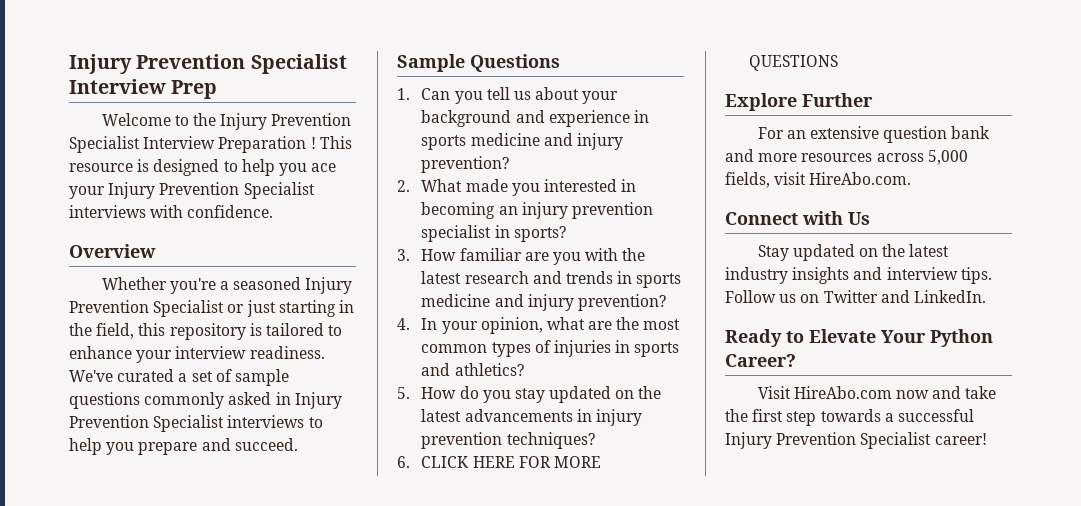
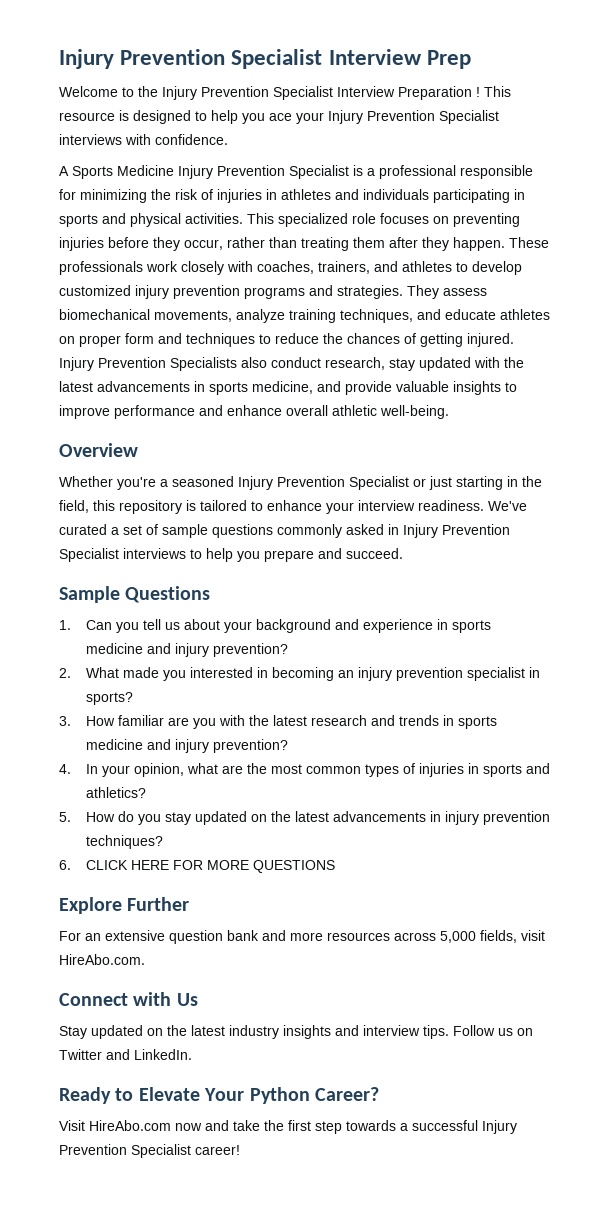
+ A Sports Medicine Injury Prevention Specialist is a professional responsible for minimizing the risk of injuries in athletes and individuals participating in sports and physical activities. This specialized role focuses on preventing injuries before they occur, rather than treating them after they happen. These professionals work closely with coaches, trainers, and athletes to develop customized injury prevention programs and strategies. They assess biomechanical movements, analyze training techniques, and educate athletes on proper form and techniques to reduce the chances of getting injured. Injury Prevention Specialists also conduct research, stay updated with the latest advancements in sports medicine, and provide valuable insights to improve performance and enhance overall athletic well-being.

